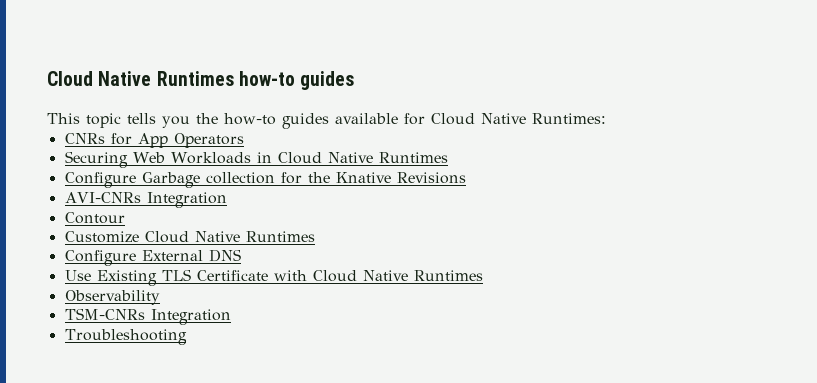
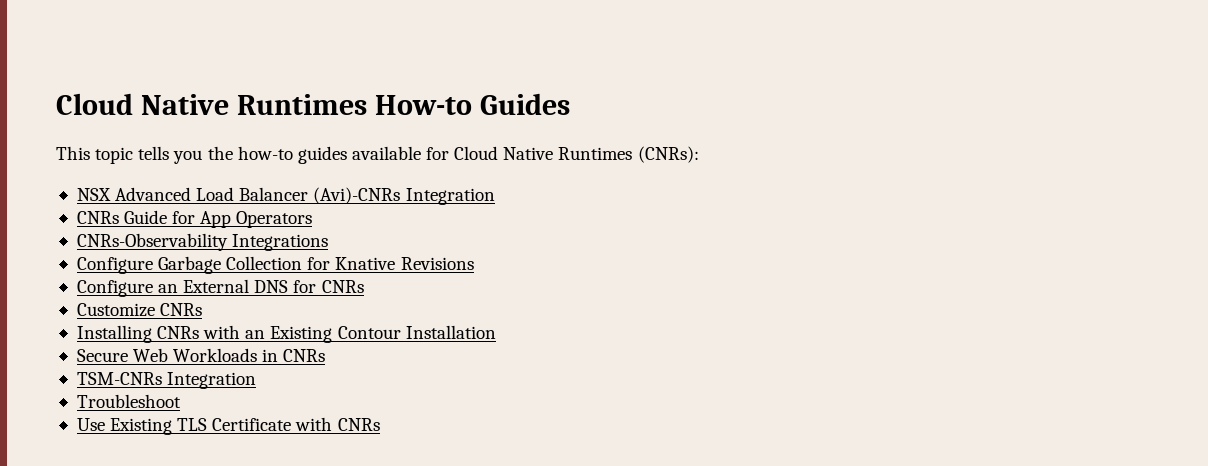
- Cloud Native Runtimes how-to guides
+ Cloud Native Runtimes How-to Guides
- This topic tells you the how-to guides available for Cloud Native Runtimes:
- CNRs for App Operators
+ This topic tells you the how-to guides available for Cloud Native Runtimes (CNRs):
+ NSX Advanced Load Balancer (Avi)-CNRs Integration
+ CNRs Guide for App Operators
- Securing Web Workloads in Cloud Native Runtimes
- Configure Garbage collection for the Knative Revisions
- AVI-CNRs Integration
- Contour
- Customize Cloud Native Runtimes
- Configure External DNS
+ CNRs-Observability Integrations
+ Configure Garbage Collection for Knative Revisions
+ Configure an External DNS for CNRs
+ Customize CNRs
+ Installing CNRs with an Existing Contour Installation
+ Secure Web Workloads in CNRs
+ TSM-CNRs Integration
+ Troubleshoot
- Use Existing TLS Certificate with Cloud Native Runtimes
- Observability
- TSM-CNRs Integration
- Troubleshooting
+ Use Existing TLS Certificate with CNRs

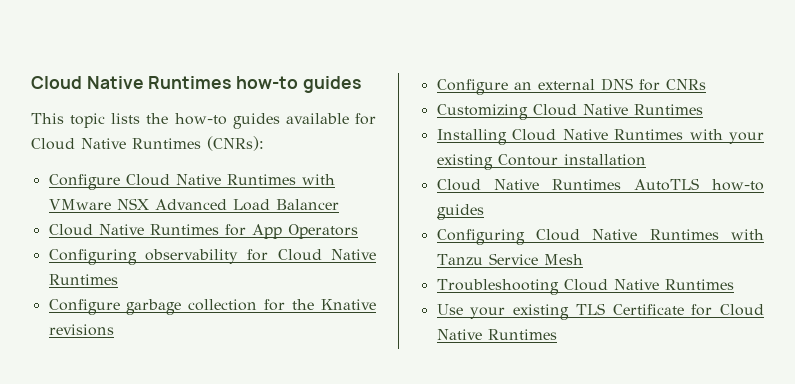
- Cloud Native Runtimes How-to Guides
+ Cloud Native Runtimes how-to guides
- This topic tells you the how-to guides available for Cloud Native Runtimes (CNRs):
+ This topic lists the how-to guides available for Cloud Native Runtimes (CNRs):
- NSX Advanced Load Balancer (Avi)-CNRs Integration
- CNRs Guide for App Operators
+ Configure Cloud Native Runtimes with VMware NSX Advanced Load Balancer
+ Cloud Native Runtimes for App Operators
- CNRs-Observability Integrations
- Configure Garbage Collection for Knative Revisions
+ Configuring observability for Cloud Native Runtimes
+ Configure garbage collection for the Knative revisions
- Configure an External DNS for CNRs
+ Configure an external DNS for CNRs
- Customize CNRs
- Installing CNRs with an Existing Contour Installation
- Secure Web Workloads in CNRs
- TSM-CNRs Integration
- Troubleshoot
- Use Existing TLS Certificate with CNRs
+ Customizing Cloud Native Runtimes
+ Installing Cloud Native Runtimes with your existing Contour installation
+ Cloud Native Runtimes AutoTLS how-to guides
+ Configuring Cloud Native Runtimes with Tanzu Service Mesh
+ Troubleshooting Cloud Native Runtimes
+ Use your existing TLS Certificate for Cloud Native Runtimes

